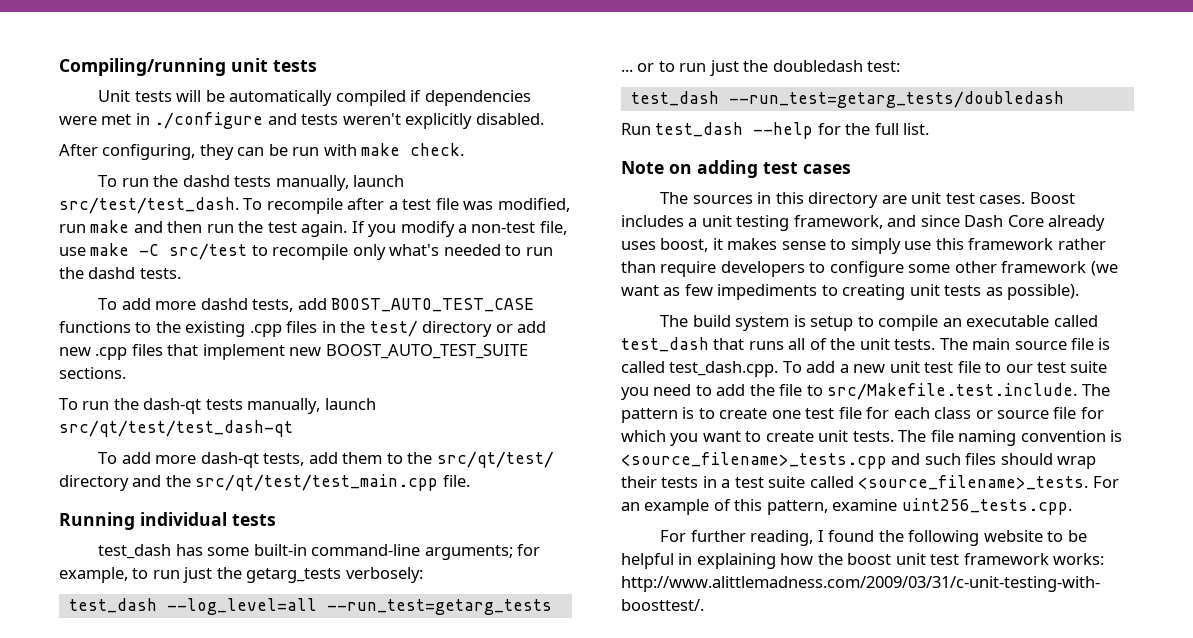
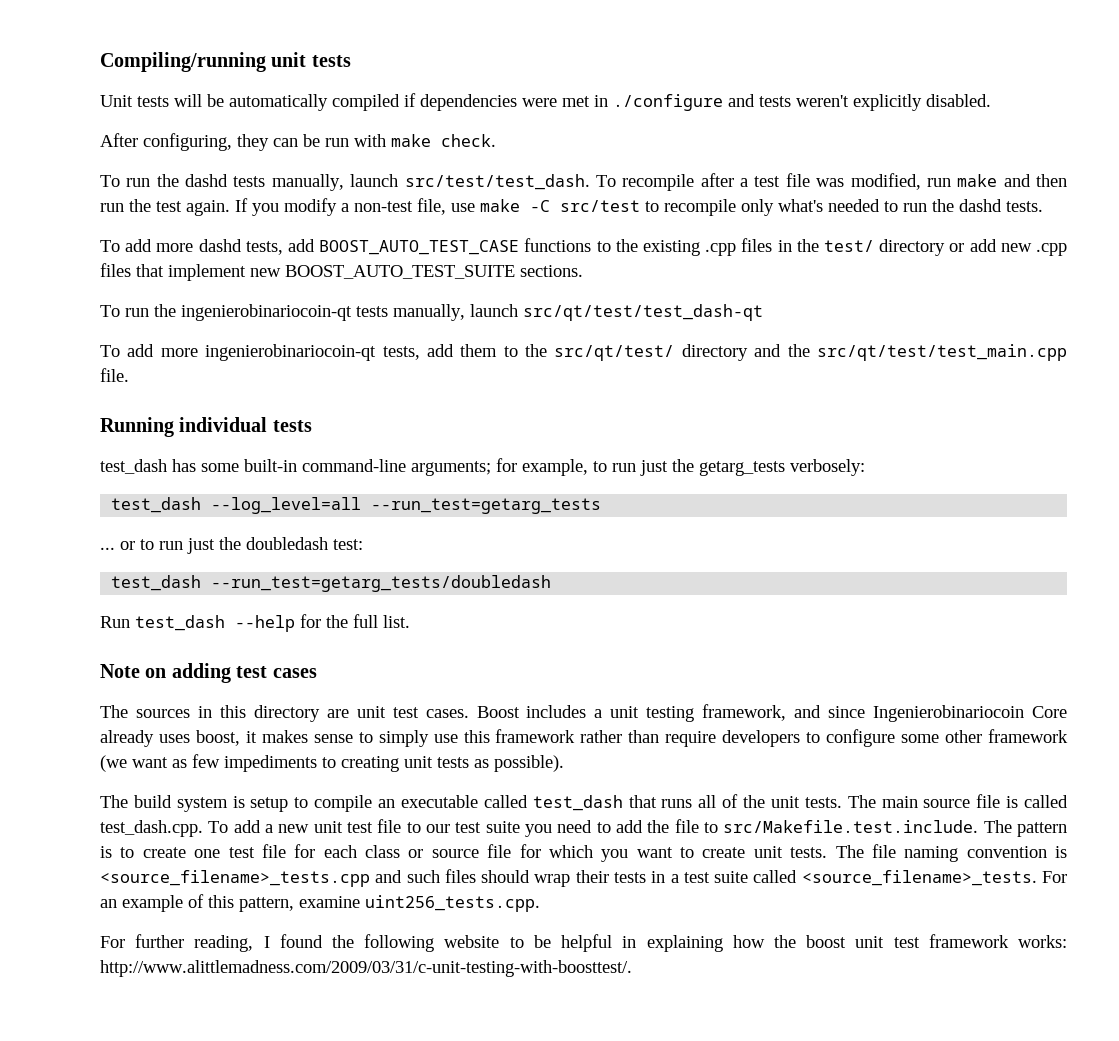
- To run the dash-qt tests manually, launch src/qt/test/test_dash-qt
+ To run the ingenierobinariocoin-qt tests manually, launch src/qt/test/test_dash-qt
- To add more dash-qt tests, add them to the src/qt/test/ directory and the src/qt/test/test_main.cpp file.
+ To add more ingenierobinariocoin-qt tests, add them to the src/qt/test/ directory and the src/qt/test/test_main.cpp file.
- Boost includes a unit testing framework, and since Dash Core already uses boost, it makes sense to simply use this framework rather than require developers to configure some other framework (we want as few impediments to creating unit tests as possible).
+ Boost includes a unit testing framework, and since Ingenierobinariocoin Core already uses boost, it makes sense to simply use this framework rather than require developers to configure some other framework (we want as few impediments to creating unit tests as possible).

